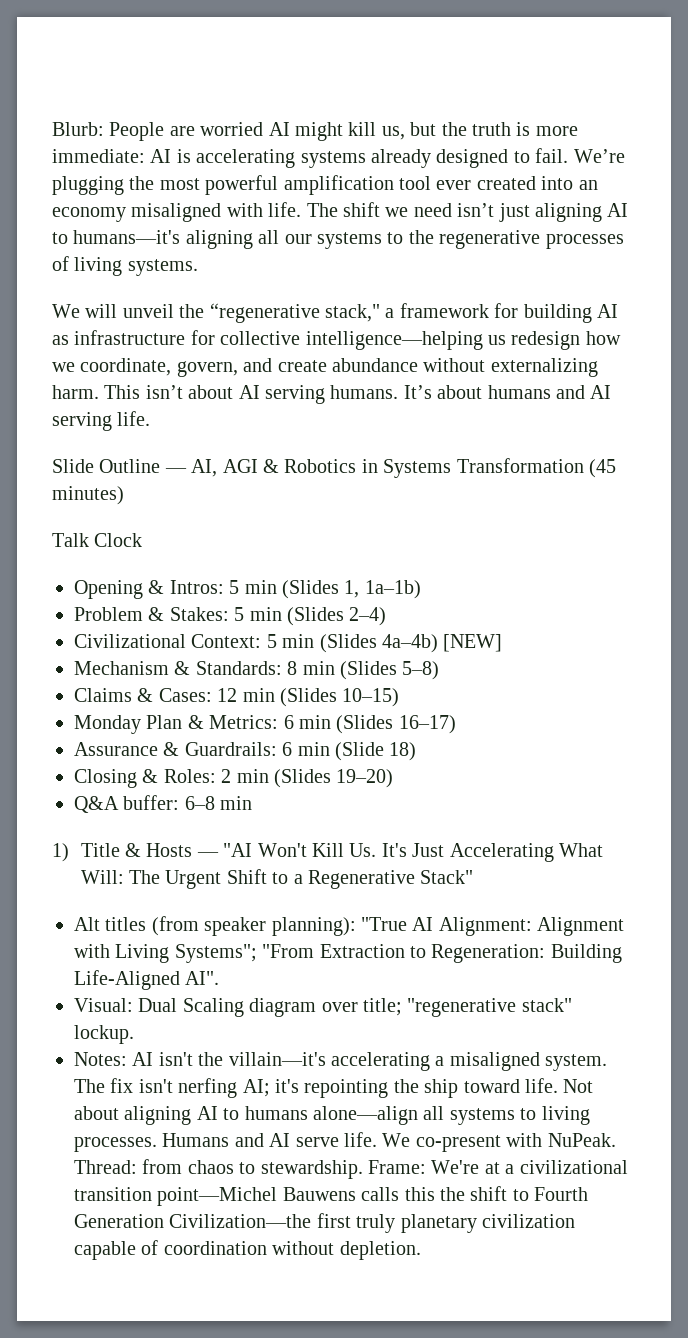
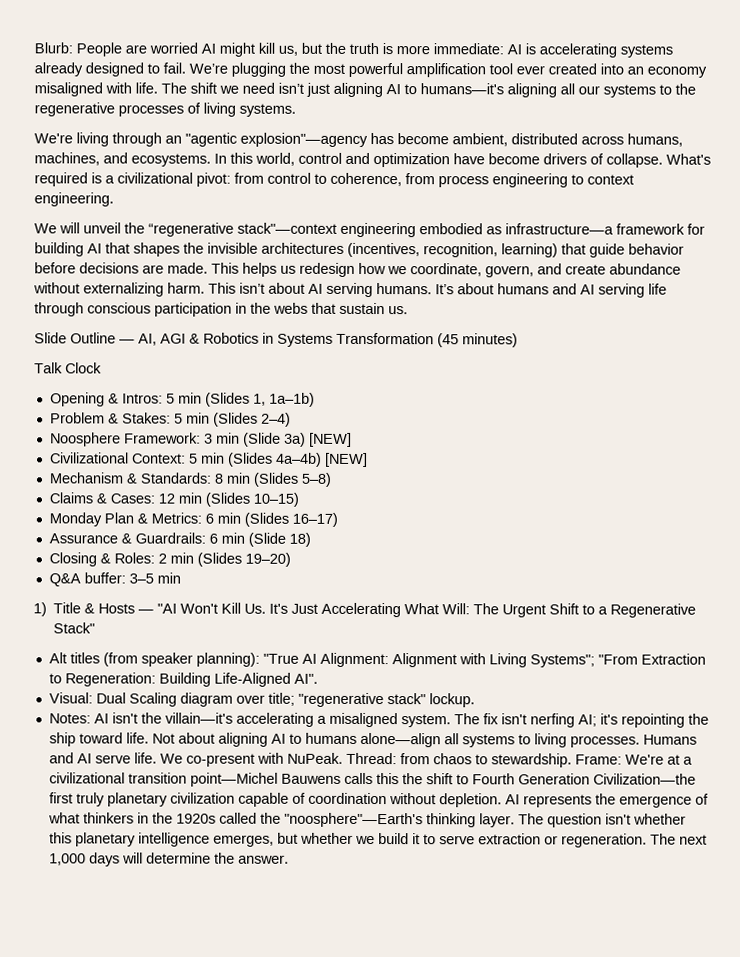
+ We're living through an "agentic explosion"—agency has become ambient, distributed across humans, machines, and ecosystems. In this world, control and optimization have become drivers of collapse. What's required is a civilizational pivot: from control to coherence, from process engineering to context engineering.
- We will unveil the “regenerative stack," a framework for building AI as infrastructure for collective intelligence—helping us redesign how we coordinate, govern, and create abundance without externalizing harm.
+ We will unveil the “regenerative stack"—context engineering embodied as infrastructure—a framework for building AI that shapes the invisible architectures (incentives, recognition, learning) that guide behavior before decisions are made. This helps us redesign how we coordinate, govern, and create abundance without externalizing harm.
- It’s about humans and AI serving life.
+ It’s about humans and AI serving life through conscious participation in the webs that sustain us.
+ Noosphere Framework: 3 min (Slide 3a) [NEW]
- Q&A buffer: 6–8 min
+ Q&A buffer: 3–5 min
+ AI represents the emergence of what thinkers in the 1920s called the "noosphere"—Earth's thinking layer. The question isn't whether this planetary intelligence emerges, but whether we build it to serve extraction or regeneration. The next 1,000 days will determine the answer.

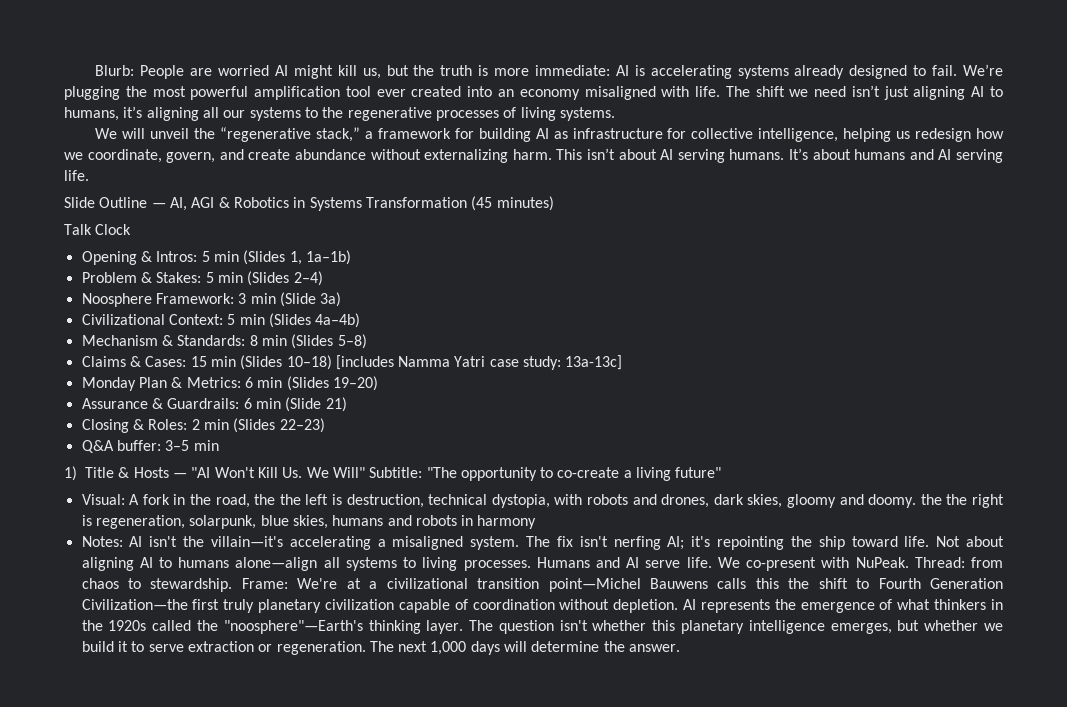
- The shift we need isn’t just aligning AI to humans—it's aligning all our systems to the regenerative processes of living systems.
+ The shift we need isn’t just aligning AI to humans, it’s aligning all our systems to the regenerative processes of living systems.
- We're living through an "agentic explosion"—agency has become ambient, distributed across humans, machines, and ecosystems. In this world, control and optimization have become drivers of collapse. What's required is a civilizational pivot: from control to coherence, from process engineering to context engineering.
- We will unveil the “regenerative stack"—context engineering embodied as infrastructure—a framework for building AI that shapes the invisible architectures (incentives, recognition, learning) that guide behavior before decisions are made. This helps us redesign how we coordinate, govern, and create abundance without externalizing harm.
+ We will unveil the “regenerative stack,” a framework for building AI as infrastructure for collective intelligence, helping us redesign how we coordinate, govern, and create abundance without externalizing harm.
- It’s about humans and AI serving life through conscious participation in the webs that sustain us.
+ It’s about humans and AI serving life.
- Noosphere Framework: 3 min (Slide 3a) [NEW]
+ Noosphere Framework: 3 min (Slide 3a)
- Civilizational Context: 5 min (Slides 4a–4b) [NEW]
+ Civilizational Context: 5 min (Slides 4a–4b)
- Claims & Cases: 12 min (Slides 10–15)
+ Claims & Cases: 15 min (Slides 10–18) [includes Namma Yatri case study: 13a-13c]
- Monday Plan & Metrics: 6 min (Slides 16–17)
+ Monday Plan & Metrics: 6 min (Slides 19–20)
- Assurance & Guardrails: 6 min (Slide 18)
+ Assurance & Guardrails: 6 min (Slide 21)
- Closing & Roles: 2 min (Slides 19–20)
+ Closing & Roles: 2 min (Slides 22–23)
- 1) Title & Hosts — "AI Won't Kill Us. It's Just Accelerating What Will: The Urgent Shift to a Regenerative Stack"
- Alt titles (from speaker planning): "True AI Alignment: Alignment with Living Systems"; "From Extraction to Regeneration: Building Life‑Aligned AI".
- Visual: Dual Scaling diagram over title; "regenerative stack" lockup.
+ 1) Title & Hosts — "AI Won't Kill Us. We Will" Subtitle: "The opportunity to co-create a living future"
+ Visual: A fork in the road, the the left is destruction, technical dystopia, with robots and drones, dark skies, gloomy and doomy. the the right is regeneration, solarpunk, blue skies, humans and robots in harmony

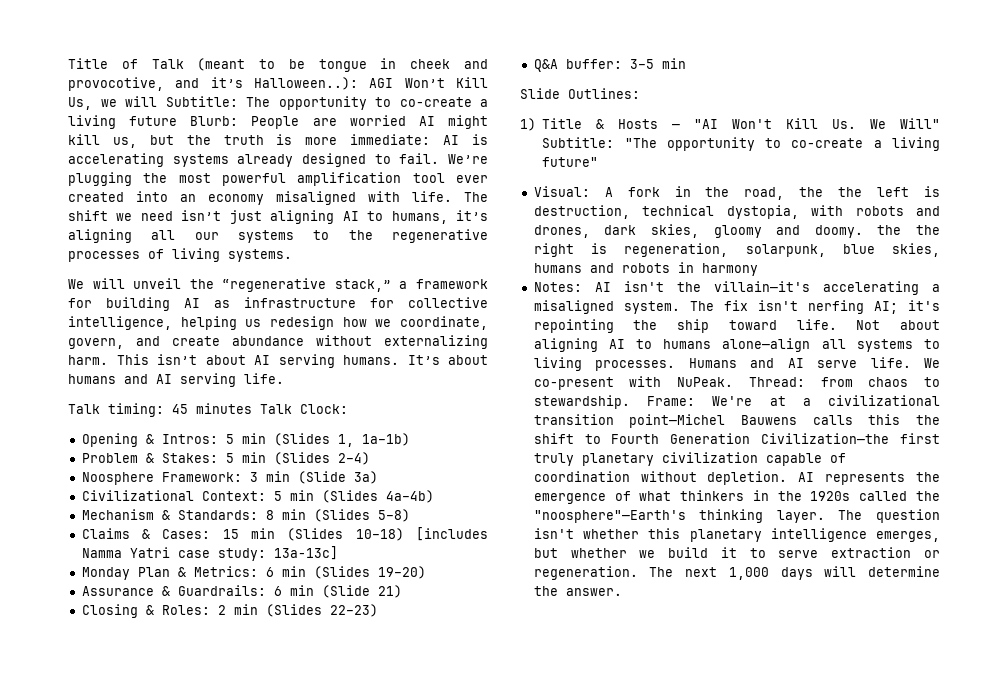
- Blurb: People are worried AI might kill us, but the truth is more immediate: AI is accelerating systems already designed to fail.
+ Title of Talk (meant to be tongue in cheek and provocotive, and it’s Halloween..): AGI Won’t Kill Us, we will Subtitle: The opportunity to co-create a living future Blurb: People are worried AI might kill us, but the truth is more immediate: AI is accelerating systems already designed to fail.
- Slide Outline — AI, AGI & Robotics in Systems Transformation (45 minutes)
- Talk Clock
+ Talk timing: 45 minutes Talk Clock:
+ Slide Outlines:

